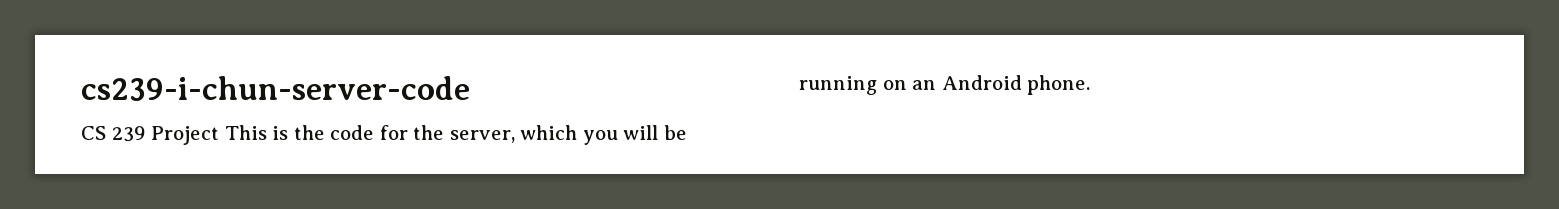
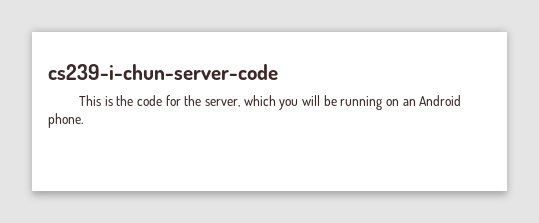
- CS 239 Project This is the code for the server, which you will be running on an Android phone.
+ This is the code for the server, which you will be running on an Android phone.

